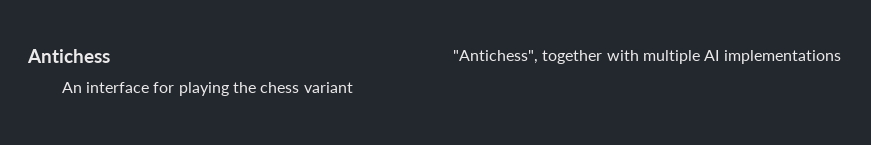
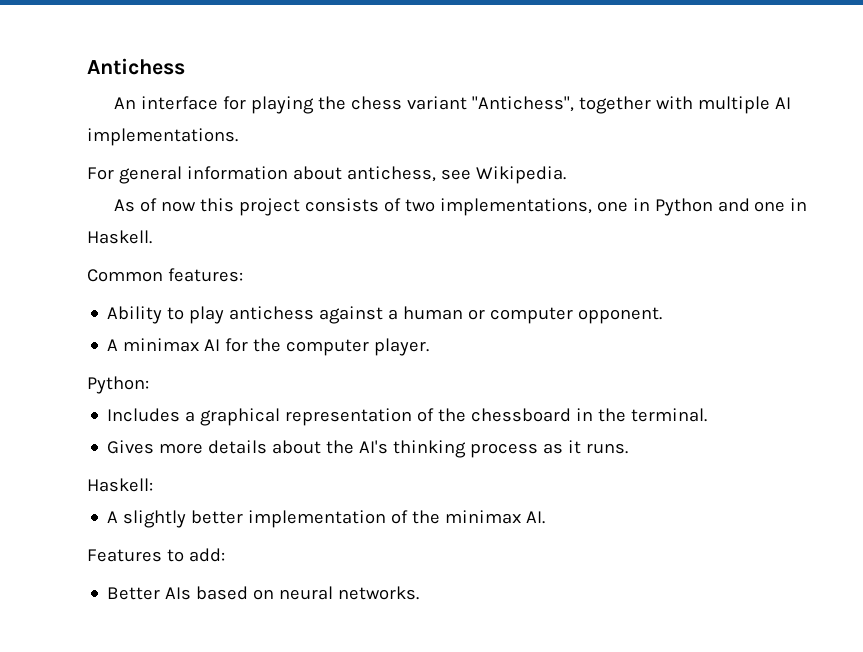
- An interface for playing the chess variant "Antichess", together with multiple AI implementations
+ An interface for playing the chess variant "Antichess", together with multiple AI implementations.
+ For general information about antichess, see Wikipedia.
+ As of now this project consists of two implementations, one in Python and one in Haskell.
+ Common features:
+ Ability to play antichess against a human or computer opponent.
+ A minimax AI for the computer player.
+ Python:
+ Includes a graphical representation of the chessboard in the terminal.
+ Gives more details about the AI's thinking process as it runs.
+ Haskell:
+ A slightly better implementation of the minimax AI.
+ Features to add:
+ Better AIs based on neural networks.

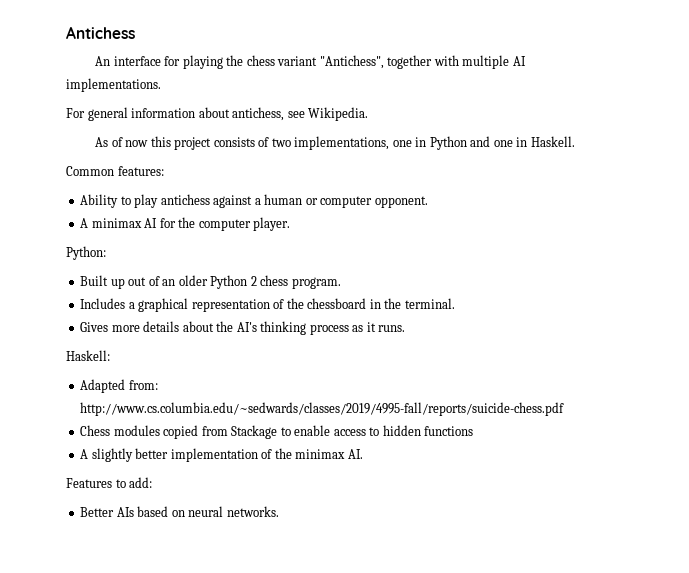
+ Built up out of an older Python 2 chess program.
+ Adapted from: http://www.cs.columbia.edu/~sedwards/classes/2019/4995-fall/reports/suicide-chess.pdf
+ Chess modules copied from Stackage to enable access to hidden functions

